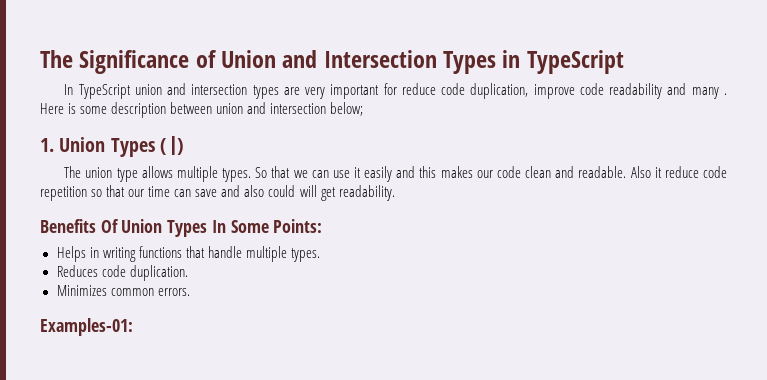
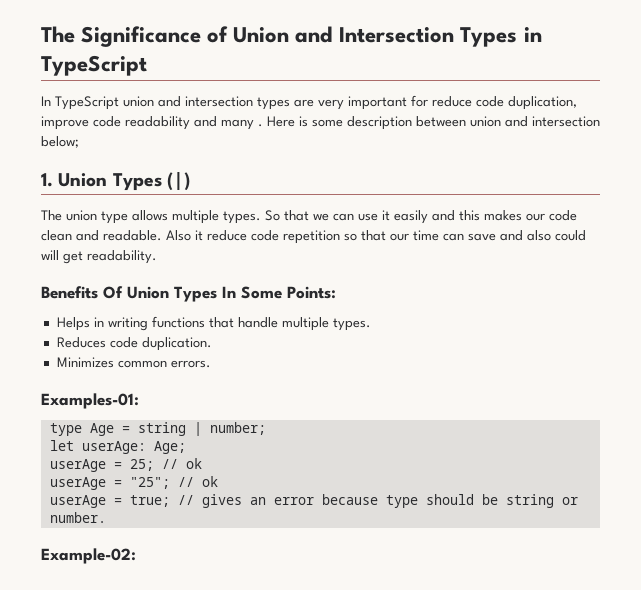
+ type Age = string | number;
+ let userAge: Age;
+ userAge = 25; // ok
+ userAge = "25"; // ok
+ userAge = true; // gives an error because type should be string or number.
+ Example-02:

